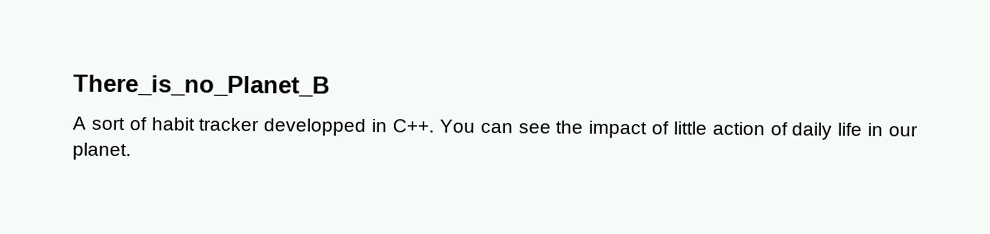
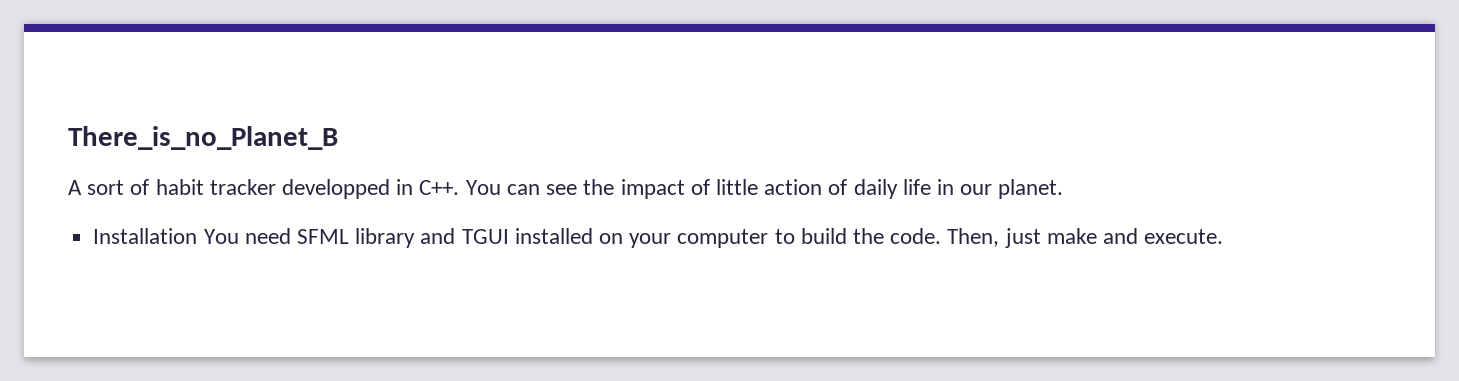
+ Installation You need SFML library and TGUI installed on your computer to build the code. Then, just make and execute.

